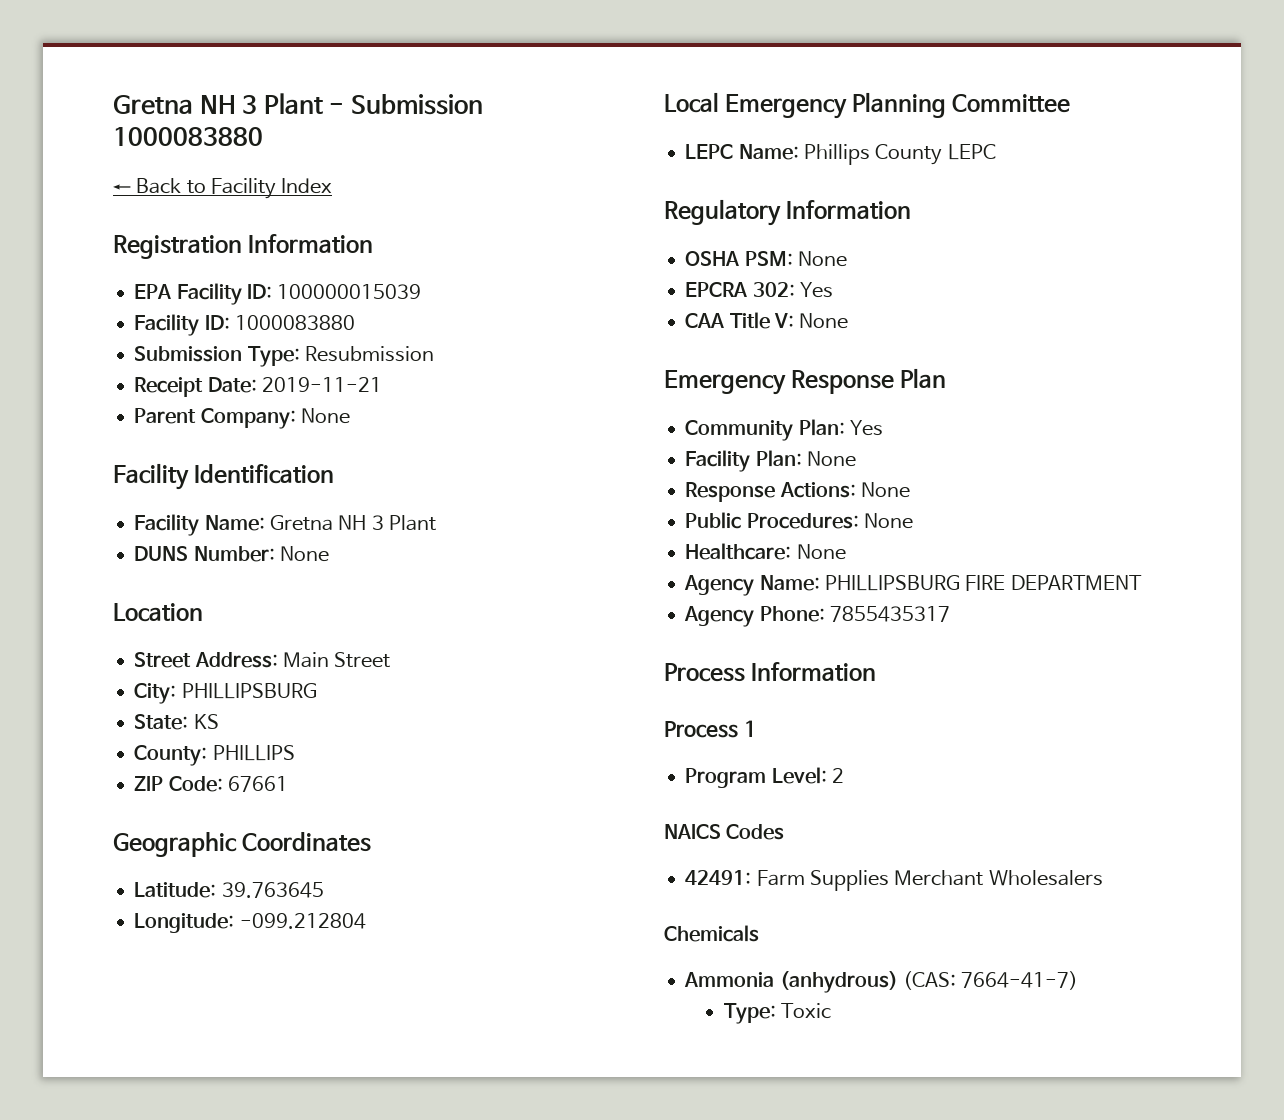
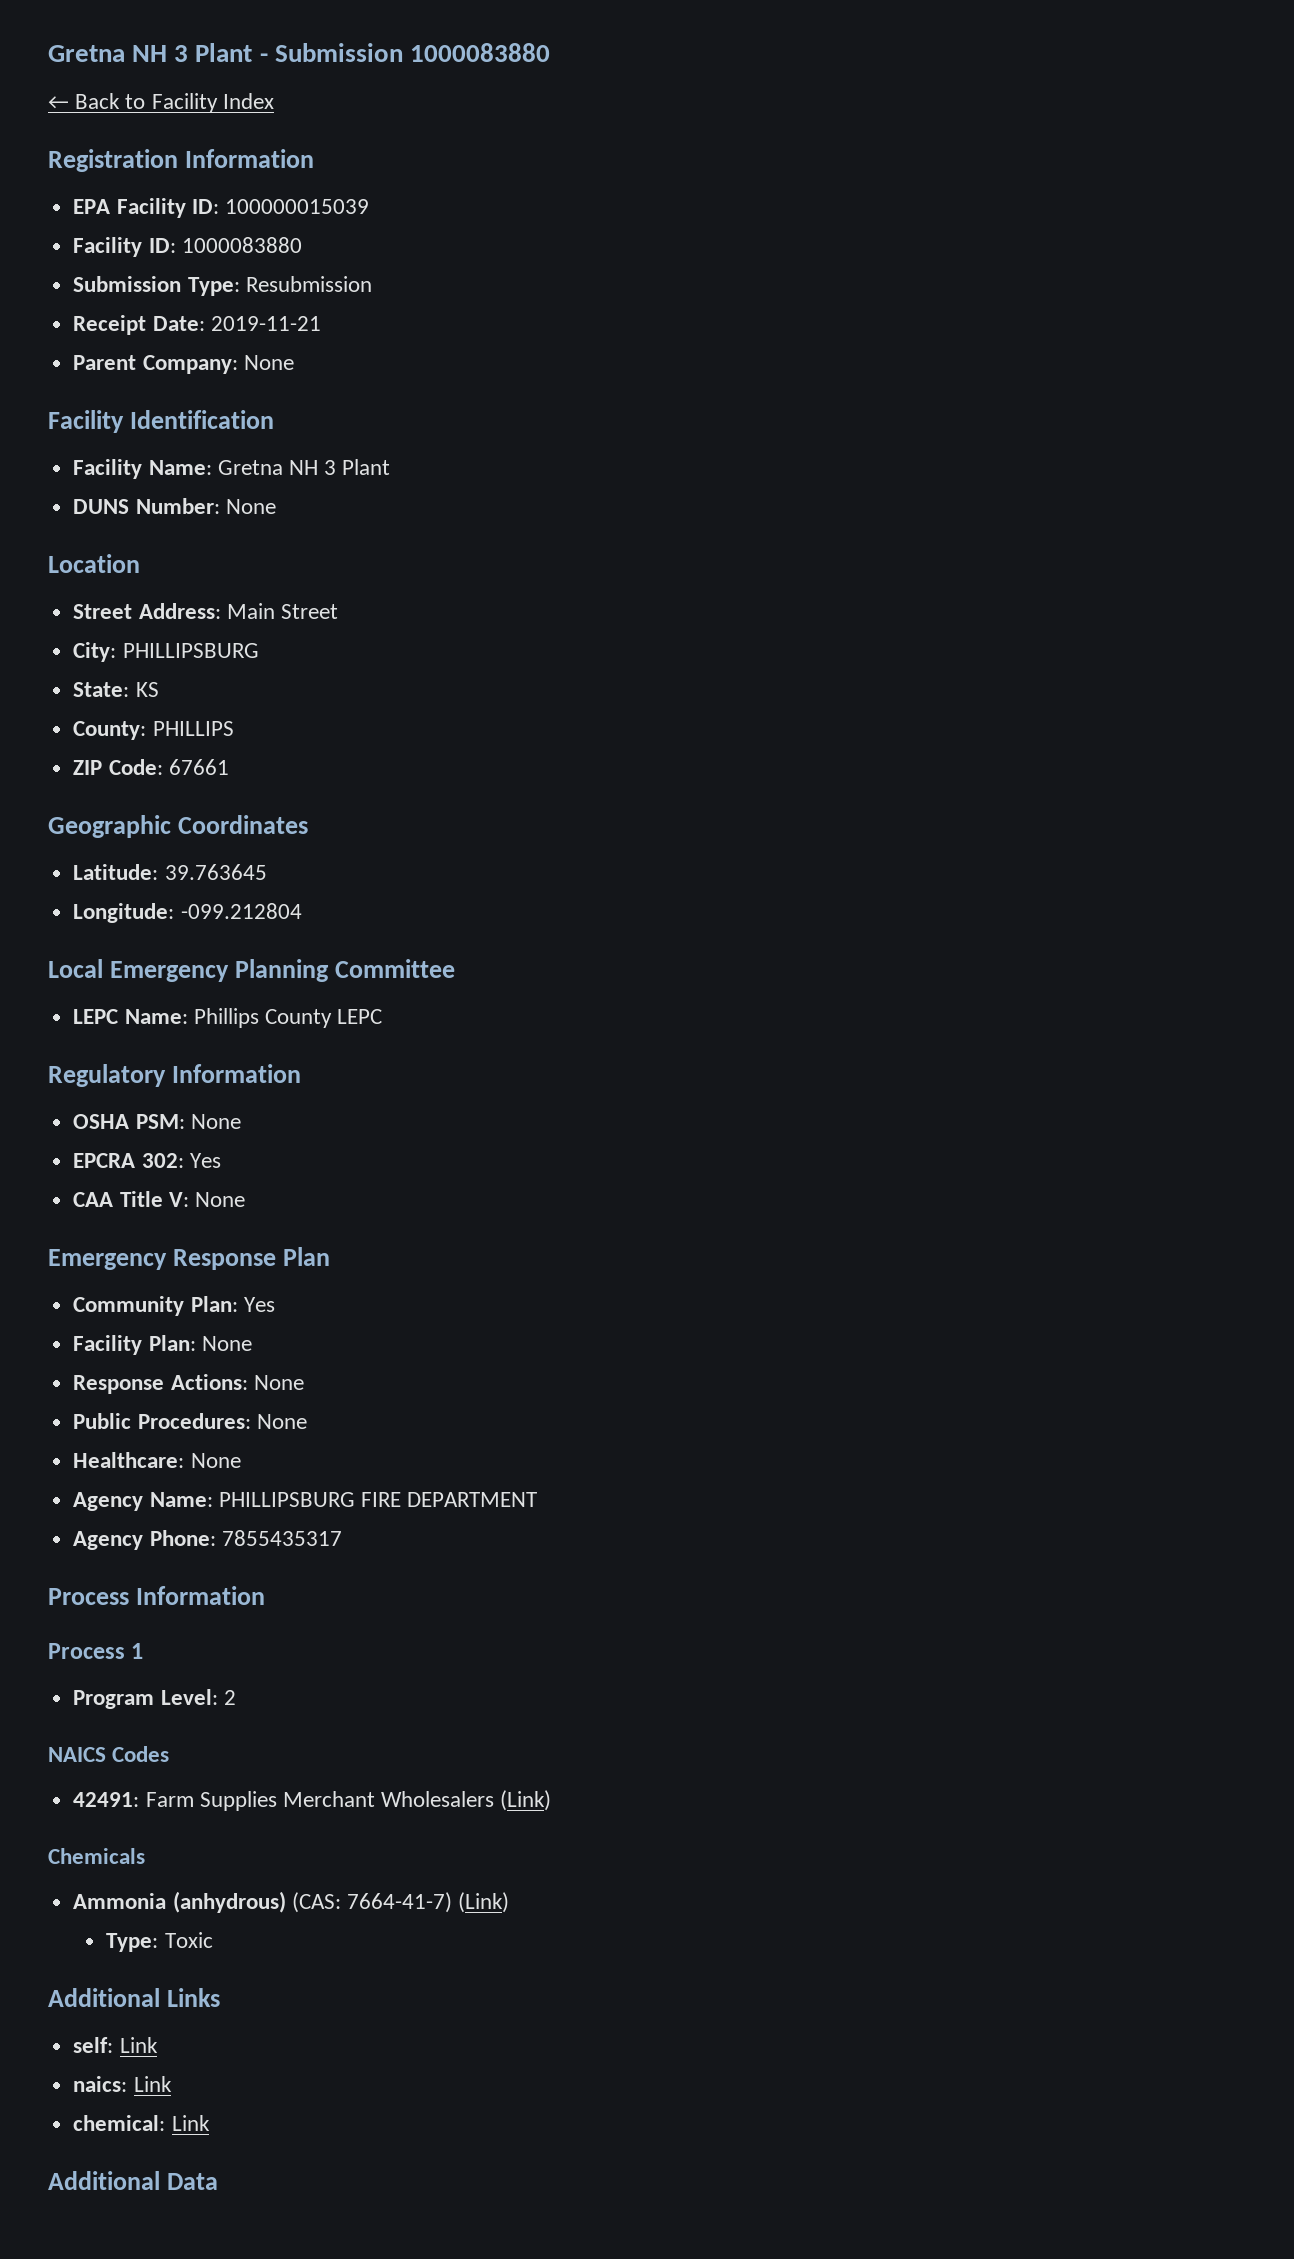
- 42491: Farm Supplies Merchant Wholesalers
+ 42491: Farm Supplies Merchant Wholesalers (Link)
- Ammonia (anhydrous) (CAS: 7664-41-7)
+ Ammonia (anhydrous) (CAS: 7664-41-7) (Link)
+ Additional Links
+ self: Link
+ naics: Link
+ chemical: Link
+ Additional Data

